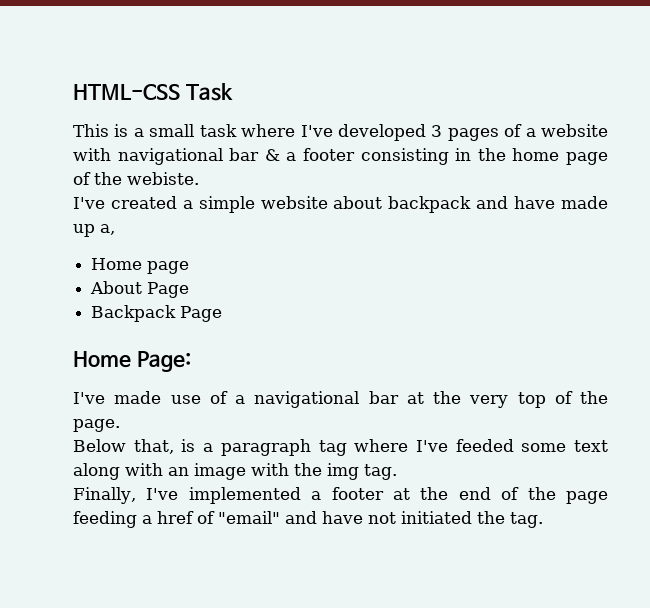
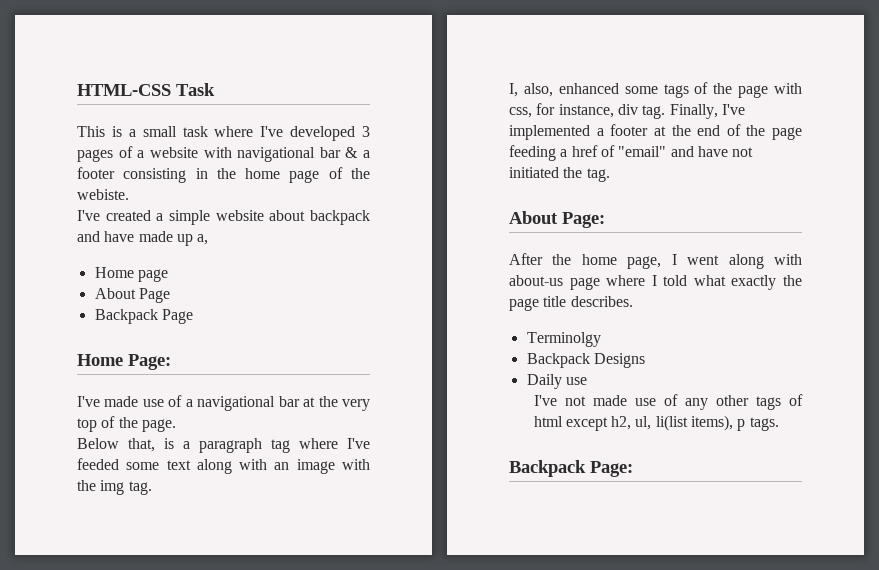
+ I, also, enhanced some tags of the page with css, for instance, div tag.
+ About Page:
+ After the home page, I went along with about-us page where I told what exactly the page title describes.
+ Terminolgy
+ Backpack Designs
+ Daily use
+ I've not made use of any other tags of html except h2, ul, li(list items), p tags.
+ Backpack Page:

